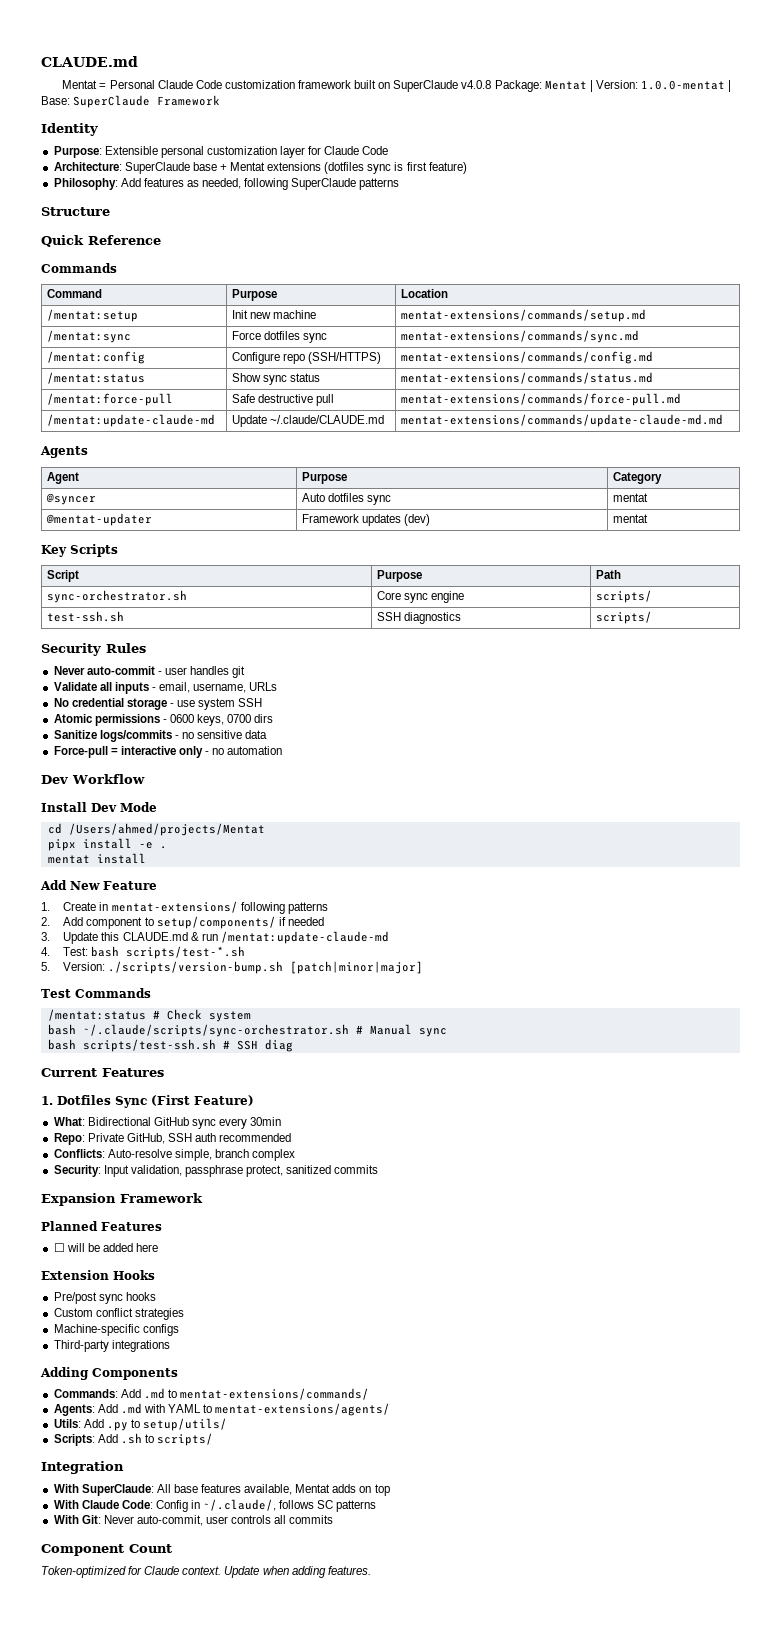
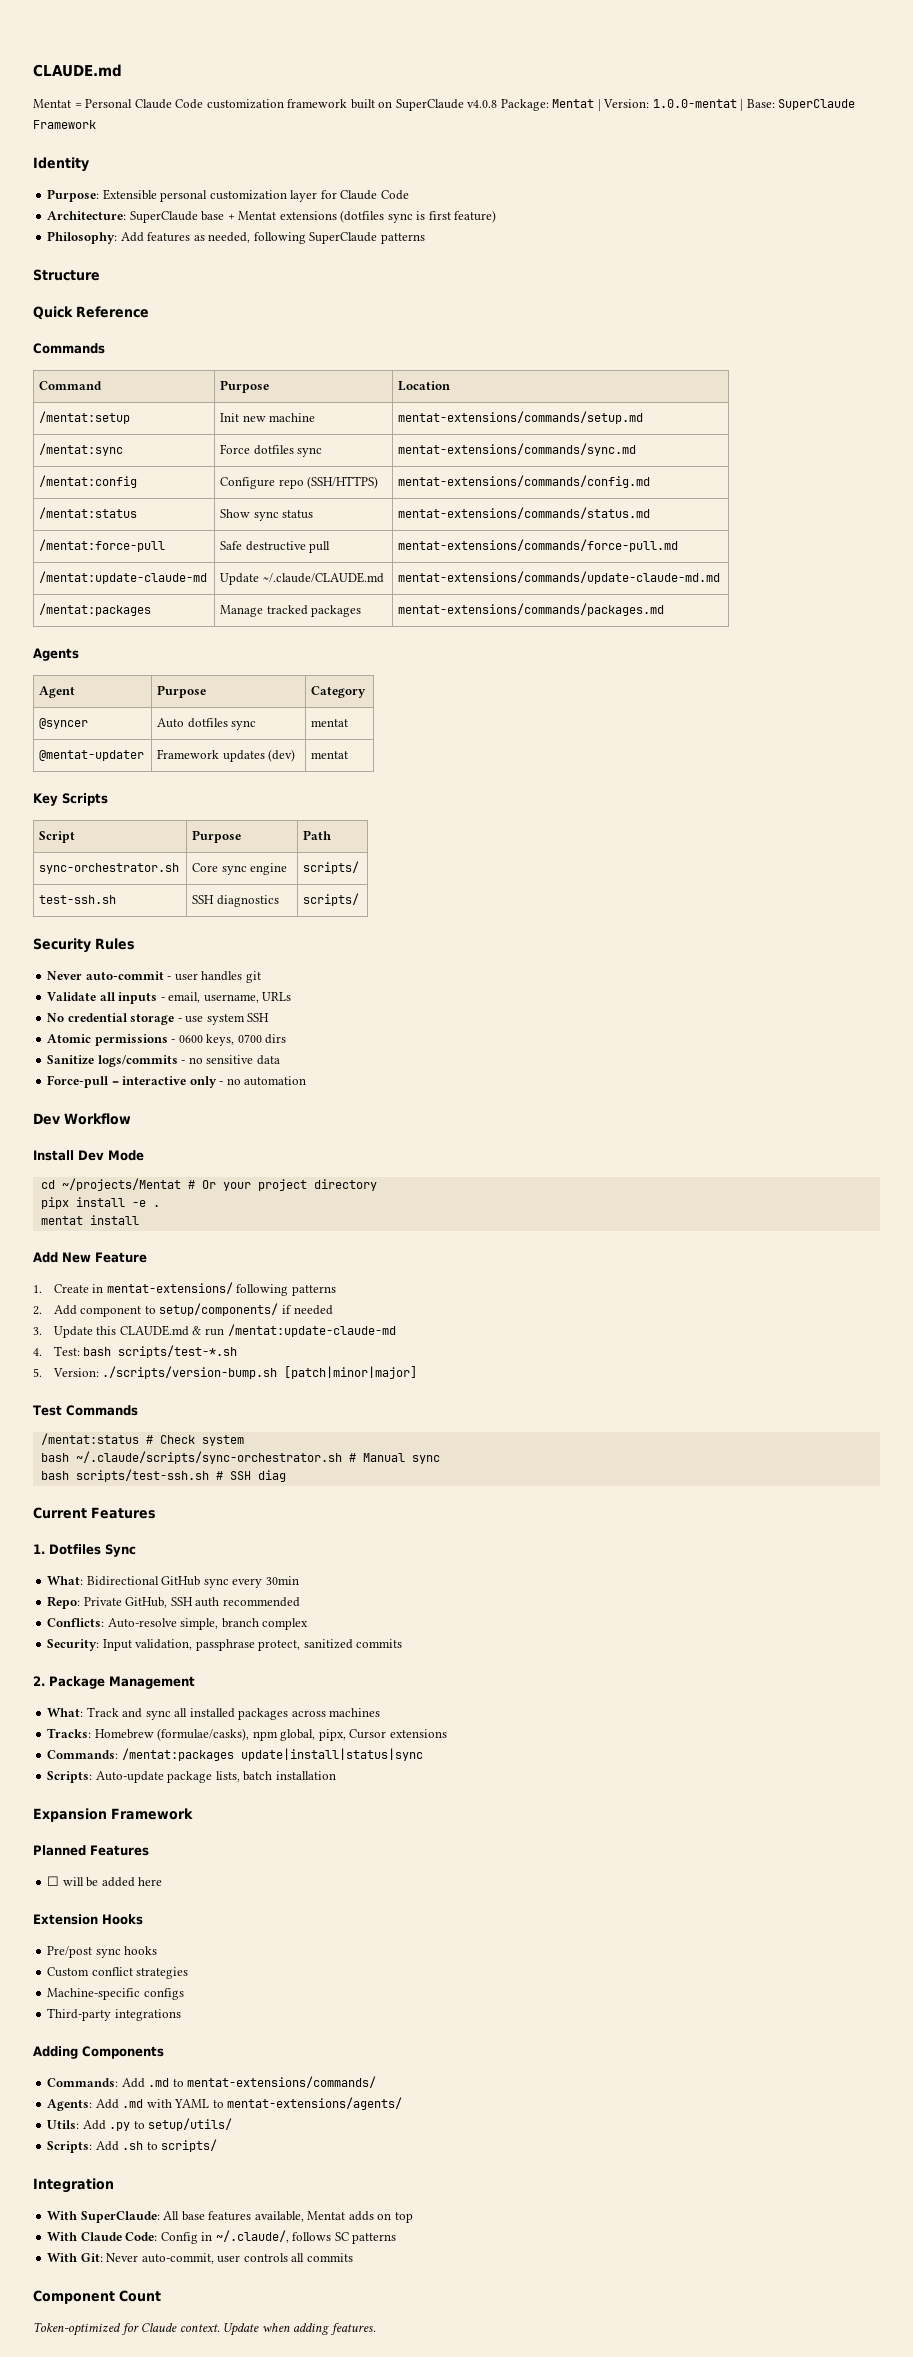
+ /mentat:packages | Manage tracked packages | mentat-extensions/commands/packages.md
- cd /Users/ahmed/projects/Mentat
+ cd ~/projects/Mentat # Or your project directory
- 1. Dotfiles Sync (First Feature)
+ 1. Dotfiles Sync
+ 2. Package Management
+ What: Track and sync all installed packages across machines
+ Tracks: Homebrew (formulae/casks), npm global, pipx, Cursor extensions
+ Commands: /mentat:packages update|install|status|sync
+ Scripts: Auto-update package lists, batch installation

